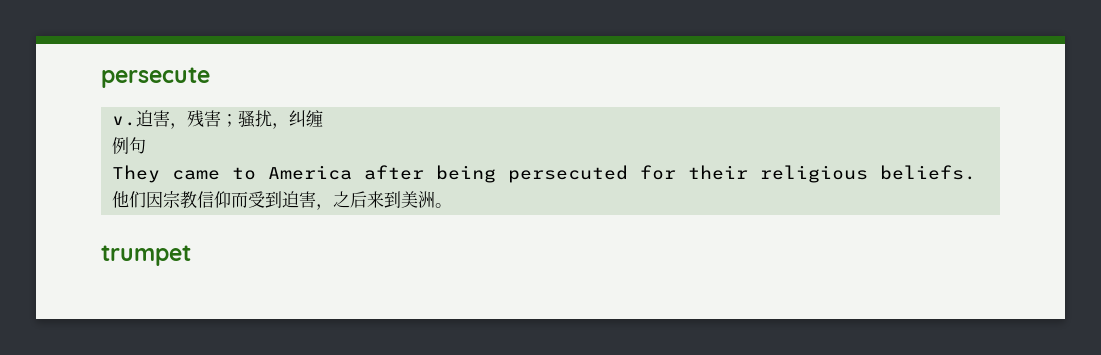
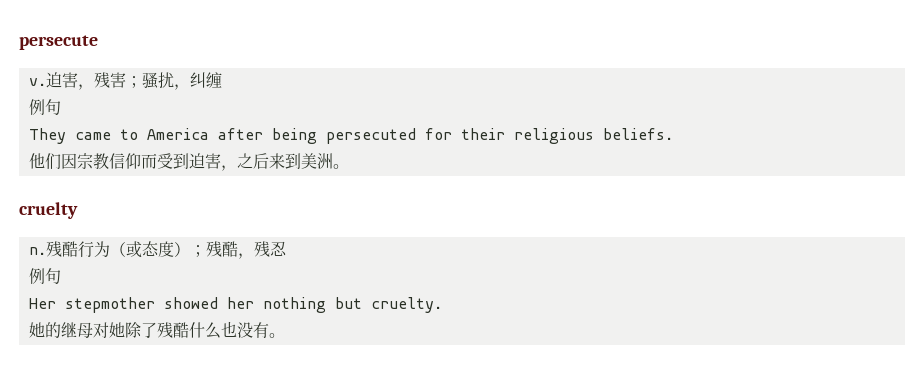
- trumpet
+ cruelty
+ n.残酷行为（或态度）；残酷，残忍
+ 例句
+ Her stepmother showed her nothing but cruelty.
+ 她的继母对她除了残酷什么也没有。

